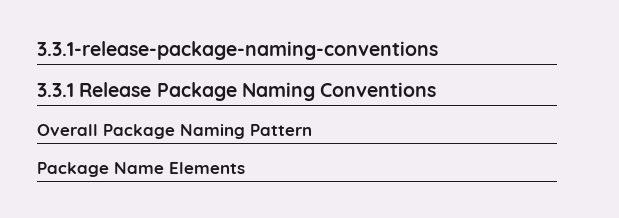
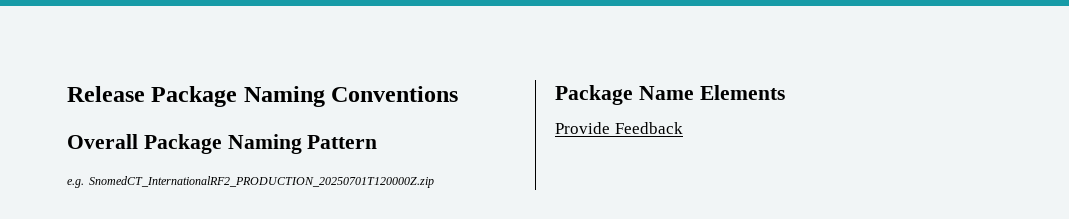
- 3.3.1-release-package-naming-conventions
- 3.3.1 Release Package Naming Conventions
+ Release Package Naming Conventions
+ e.g. SnomedCT_InternationalRF2_PRODUCTION_20250701T120000Z.zip
+ Provide Feedback

